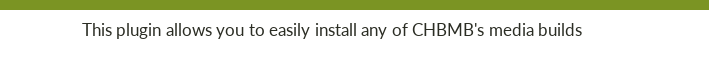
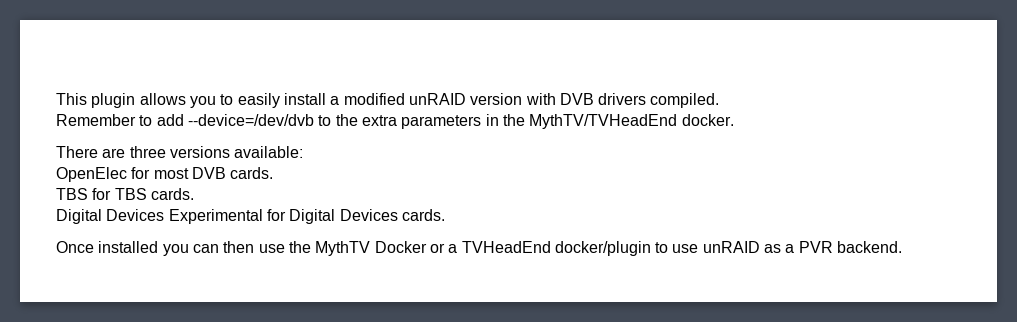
- This plugin allows you to easily install any of CHBMB's media builds
+ This plugin allows you to easily install a modified unRAID version with DVB drivers compiled.
+ Remember to add --device=/dev/dvb to the extra parameters in the MythTV/TVHeadEnd docker.
+ There are three versions available:
+ OpenElec for most DVB cards.
+ TBS for TBS cards.
+ Digital Devices Experimental for Digital Devices cards.
+ Once installed you can then use the MythTV Docker or a TVHeadEnd docker/plugin to use unRAID as a PVR backend.

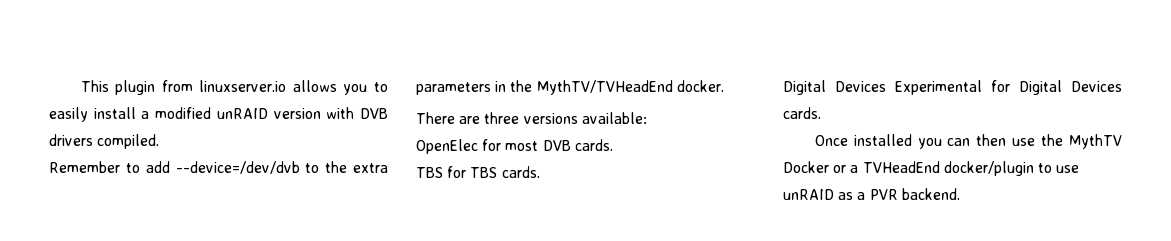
- This plugin allows you to easily install a modified unRAID version with DVB drivers compiled.
+ This plugin from linuxserver.io allows you to easily install a modified unRAID version with DVB drivers compiled.

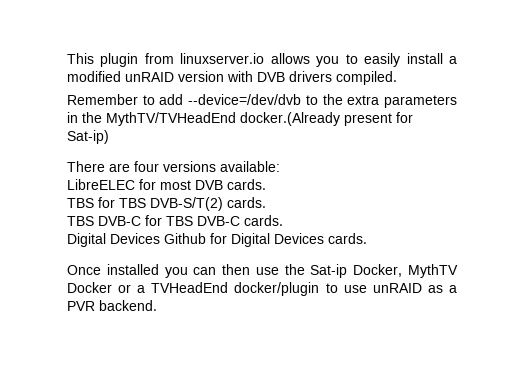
- Remember to add --device=/dev/dvb to the extra parameters in the MythTV/TVHeadEnd docker.
+ Remember to add --device=/dev/dvb to the extra parameters in the MythTV/TVHeadEnd docker.(Already present for Sat-ip)
- There are three versions available:
+ There are four versions available:
- OpenElec for most DVB cards.
+ LibreELEC for most DVB cards.
- TBS for TBS cards.
+ TBS for TBS DVB-S/T(2) cards.
+ TBS DVB-C for TBS DVB-C cards.
- Digital Devices Experimental for Digital Devices cards.
+ Digital Devices Github for Digital Devices cards.
- Once installed you can then use the MythTV Docker or a TVHeadEnd docker/plugin to use unRAID as a PVR backend.
+ Once installed you can then use the Sat-ip Docker, MythTV Docker or a TVHeadEnd docker/plugin to use unRAID as a PVR backend.

